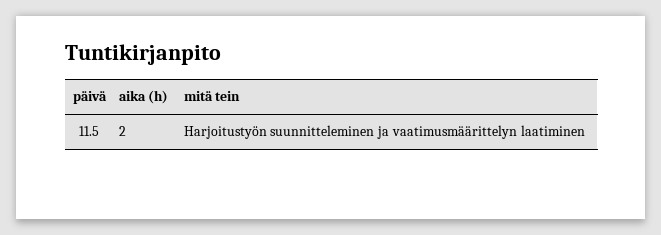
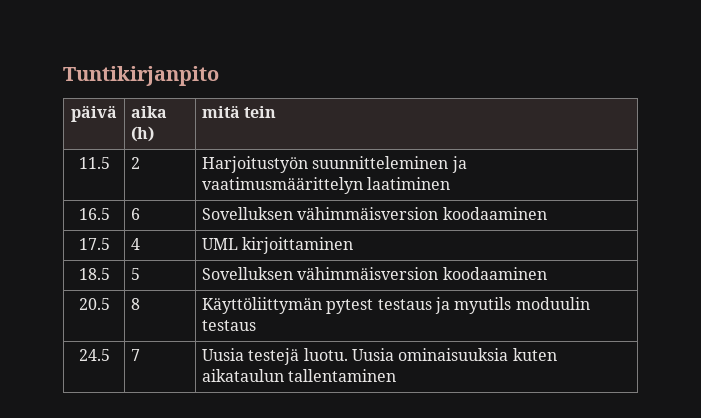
+ 16.5 | 6 | Sovelluksen vähimmäisversion koodaaminen
+ 17.5 | 4 | UML kirjoittaminen
+ 18.5 | 5 | Sovelluksen vähimmäisversion koodaaminen
+ 20.5 | 8 | Käyttöliittymän pytest testaus ja myutils moduulin testaus
+ 24.5 | 7 | Uusia testejä luotu. Uusia ominaisuuksia kuten aikataulun tallentaminen

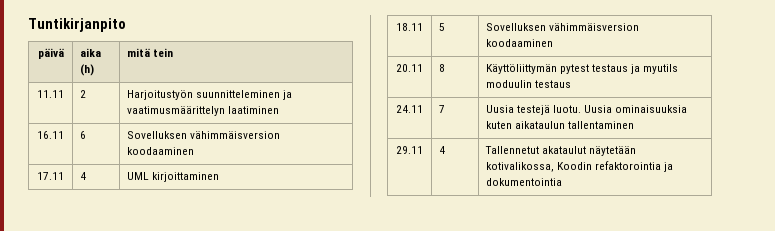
- 11.5 | 2 | Harjoitustyön suunnitteleminen ja vaatimusmäärittelyn laatiminen
+ 11.11 | 2 | Harjoitustyön suunnitteleminen ja vaatimusmäärittelyn laatiminen
- 16.5 | 6 | Sovelluksen vähimmäisversion koodaaminen
+ 16.11 | 6 | Sovelluksen vähimmäisversion koodaaminen
- 17.5 | 4 | UML kirjoittaminen
+ 17.11 | 4 | UML kirjoittaminen
- 18.5 | 5 | Sovelluksen vähimmäisversion koodaaminen
+ 18.11 | 5 | Sovelluksen vähimmäisversion koodaaminen
- 20.5 | 8 | Käyttöliittymän pytest testaus ja myutils moduulin testaus
+ 20.11 | 8 | Käyttöliittymän pytest testaus ja myutils moduulin testaus
- 24.5 | 7 | Uusia testejä luotu. Uusia ominaisuuksia kuten aikataulun tallentaminen
+ 24.11 | 7 | Uusia testejä luotu. Uusia ominaisuuksia kuten aikataulun tallentaminen
+ 29.11 | 4 | Tallennetut akataulut näytetään kotivalikossa, Koodin refaktorointia ja dokumentointia

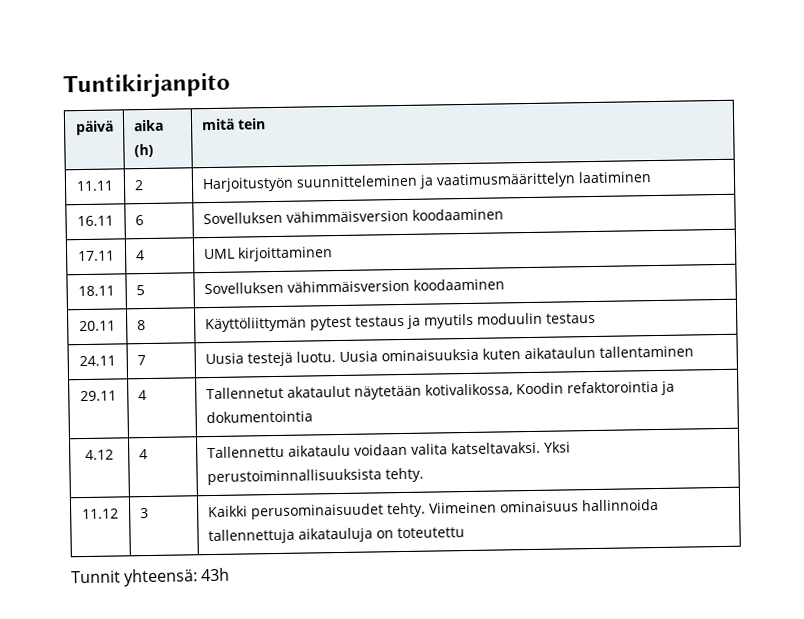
+ 4.12 | 4 | Tallennettu aikataulu voidaan valita katseltavaksi. Yksi perustoiminnallisuuksista tehty.
+ 11.12 | 3 | Kaikki perusominaisuudet tehty. Viimeinen ominaisuus hallinnoida tallennettuja aikatauluja on toteutettu
+ Tunnit yhteensä: 43h

